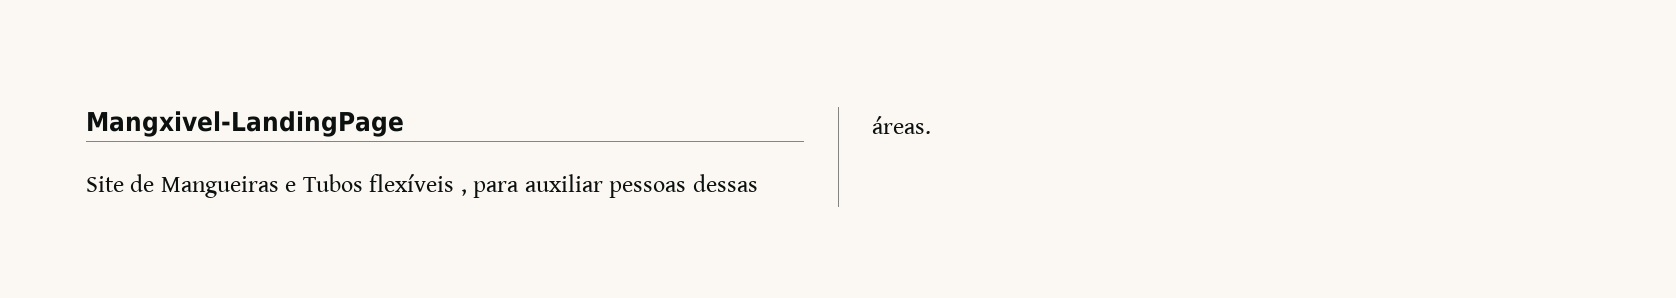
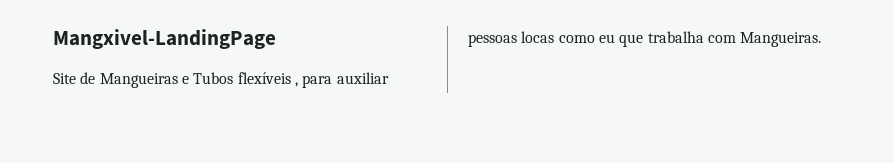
- Site de Mangueiras e Tubos flexíveis , para auxiliar pessoas dessas áreas.
+ Site de Mangueiras e Tubos flexíveis , para auxiliar pessoas locas como eu que trabalha com Mangueiras.

